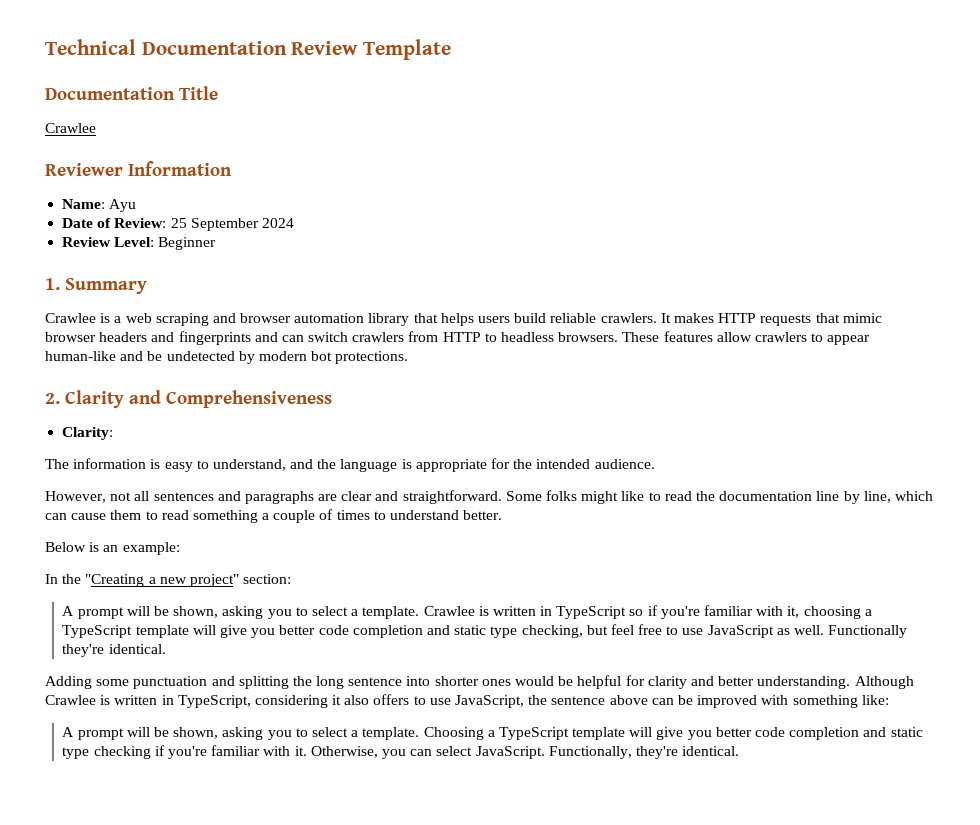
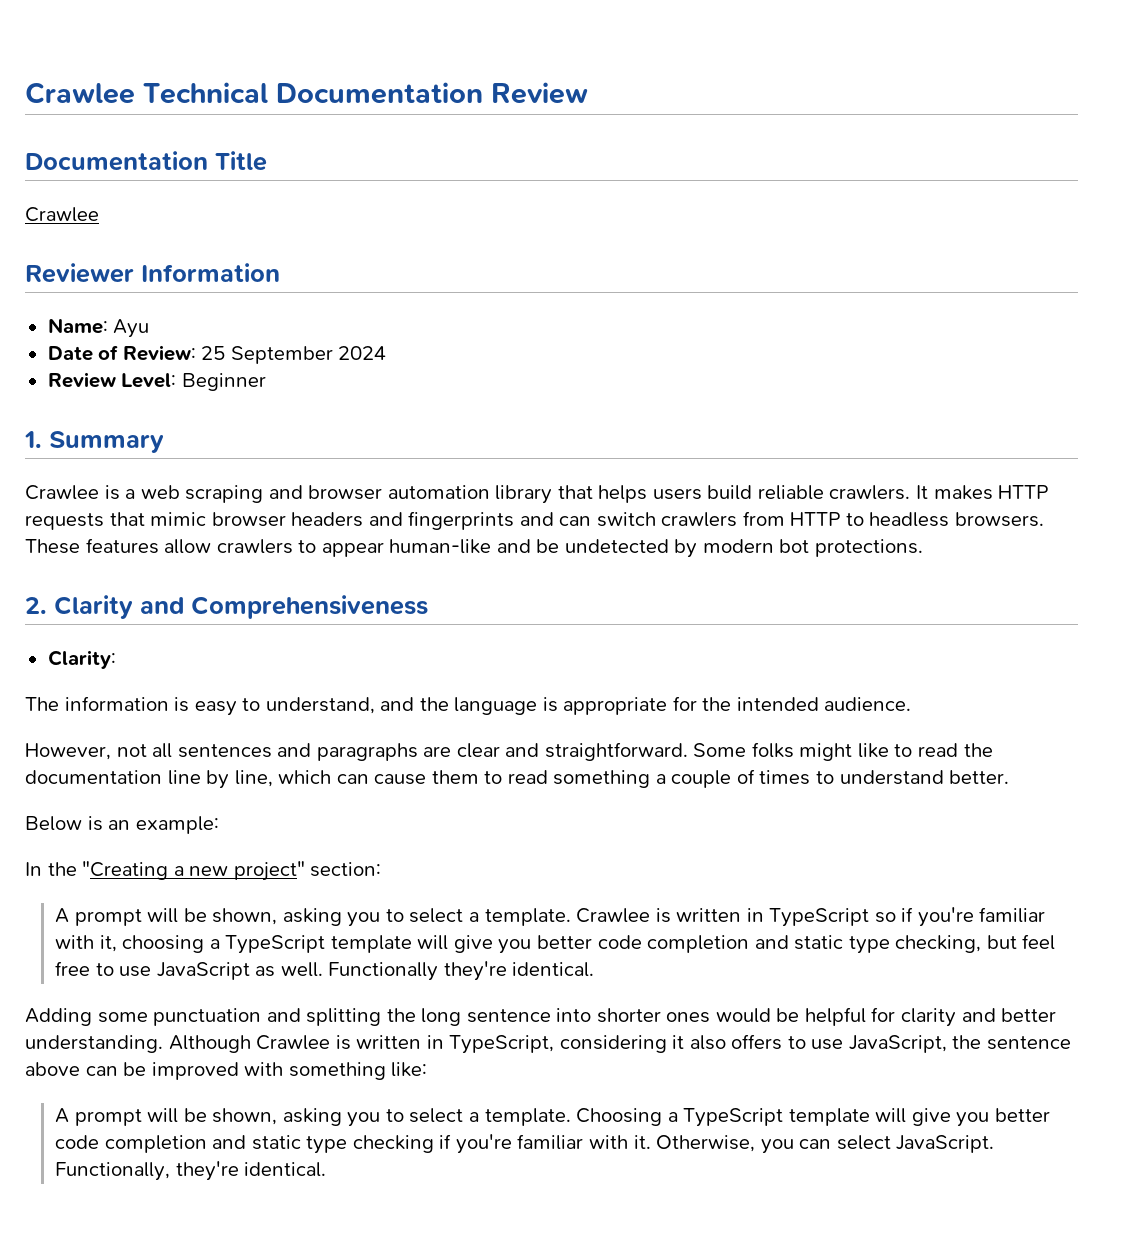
- Technical Documentation Review Template
+ Crawlee Technical Documentation Review

